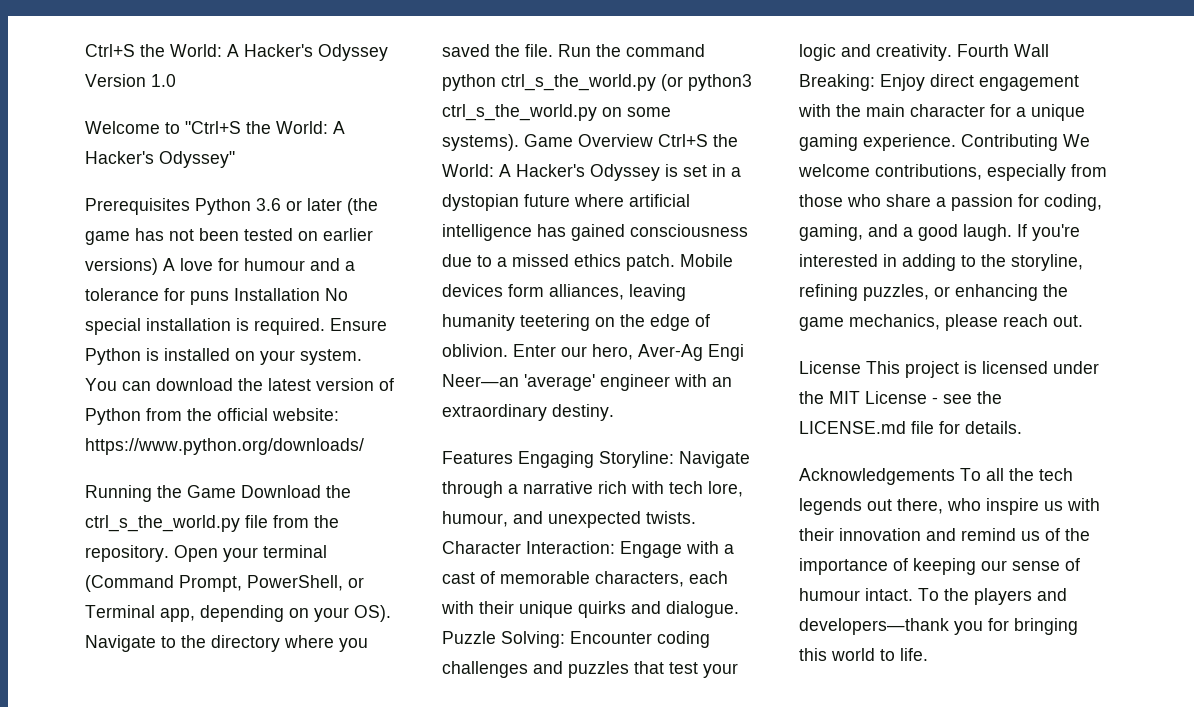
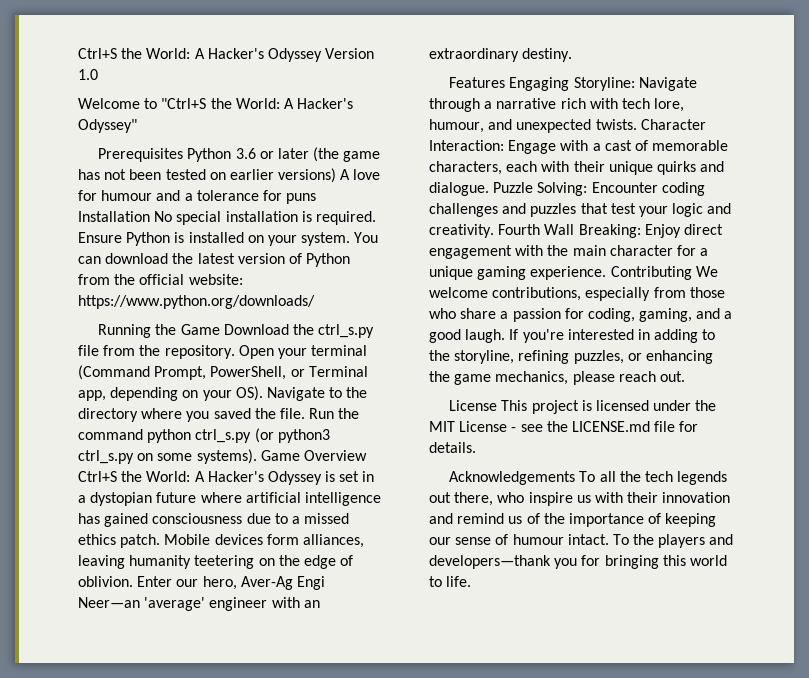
- Running the Game Download the ctrl_s_the_world.py file from the repository.
+ Running the Game Download the ctrl_s.py file from the repository.
- Run the command python ctrl_s_the_world.py (or python3 ctrl_s_the_world.py on some systems).
+ Run the command python ctrl_s.py (or python3 ctrl_s.py on some systems).

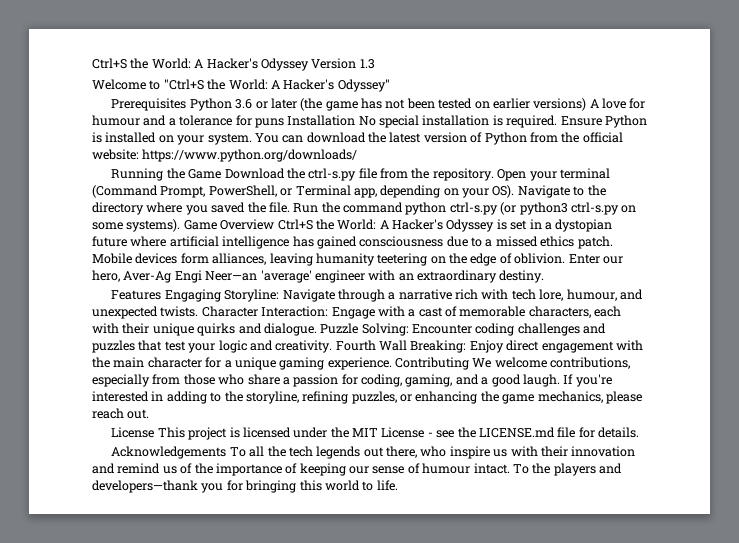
- Ctrl+S the World: A Hacker's Odyssey Version 1.0
+ Ctrl+S the World: A Hacker's Odyssey Version 1.3
- Running the Game Download the ctrl_s.py file from the repository.
+ Running the Game Download the ctrl-s.py file from the repository.
- Run the command python ctrl_s.py (or python3 ctrl_s.py on some systems).
+ Run the command python ctrl-s.py (or python3 ctrl-s.py on some systems).

